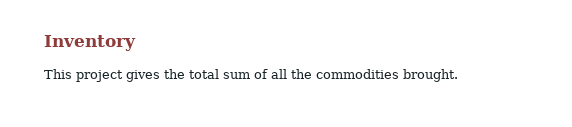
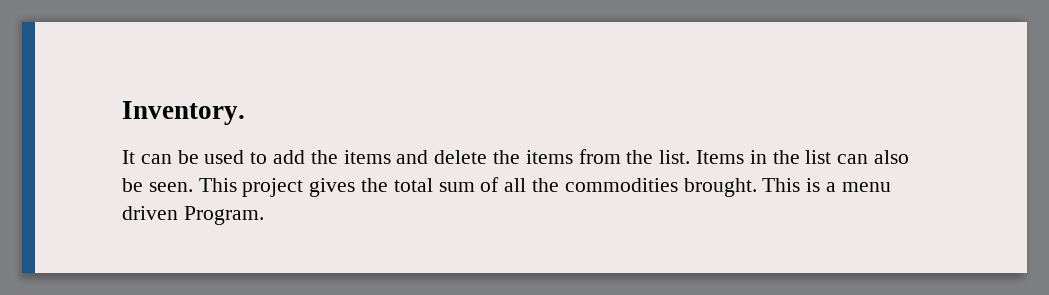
- Inventory
- This project gives the total sum of all the commodities brought.
+ Inventory.
+ It can be used to add the items and delete the items from the list. Items in the list can also be seen. This project gives the total sum of all the commodities brought.
+ This is a menu driven Program.

